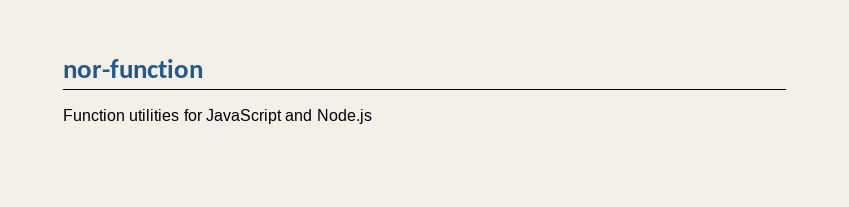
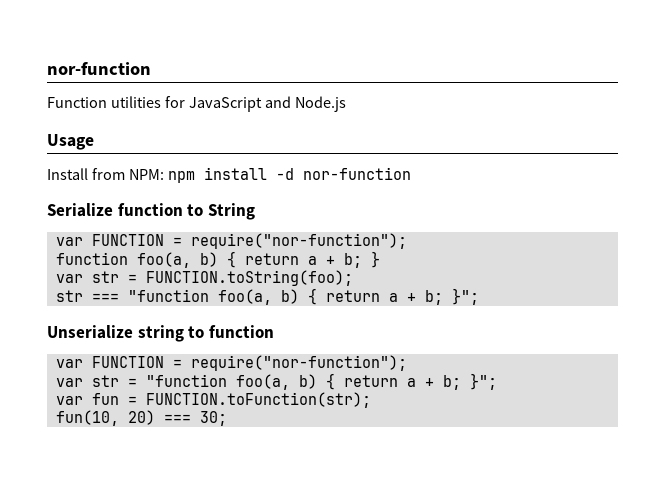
+ Usage
+ Install from NPM: npm install -d nor-function
+ Serialize function to String
+ var FUNCTION = require("nor-function");
+ function foo(a, b) { return a + b; }
+ var str = FUNCTION.toString(foo);
+ str === "function foo(a, b) { return a + b; }";
+ Unserialize string to function
+ var FUNCTION = require("nor-function");
+ var str = "function foo(a, b) { return a + b; }";
+ var fun = FUNCTION.toFunction(str);
+ fun(10, 20) === 30;

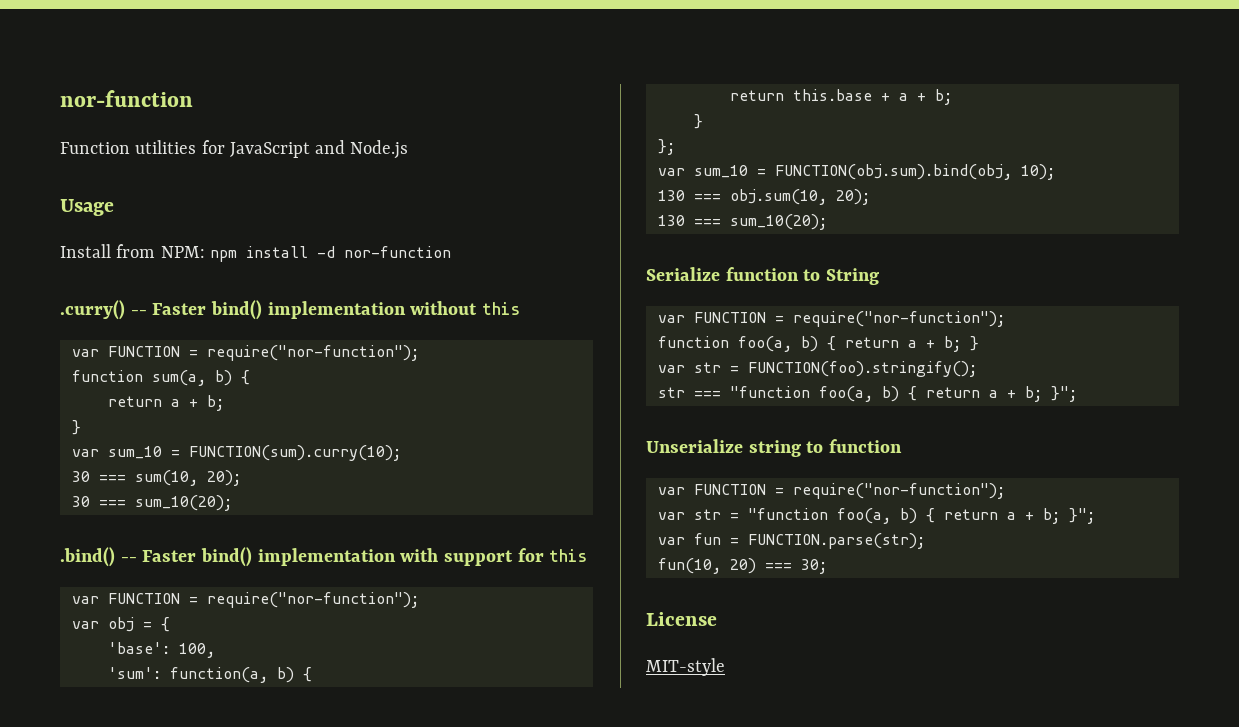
+ .curry() -- Faster bind() implementation without this
+ var FUNCTION = require("nor-function");
+ function sum(a, b) {
+ return a + b;
+ }
+ var sum_10 = FUNCTION(sum).curry(10);
+ 30 === sum(10, 20);
+ 30 === sum_10(20);
+ .bind() -- Faster bind() implementation with support for this
+ var FUNCTION = require("nor-function");
+ var obj = {
+ 'base': 100,
+ 'sum': function(a, b) {
+ return this.base + a + b;
+ }
+ };
+ var sum_10 = FUNCTION(obj.sum).bind(obj, 10);
+ 130 === obj.sum(10, 20);
+ 130 === sum_10(20);
- var str = FUNCTION.toString(foo);
+ var str = FUNCTION(foo).stringify();
- var fun = FUNCTION.toFunction(str);
+ var fun = FUNCTION.parse(str);
+ License
+ MIT-style

